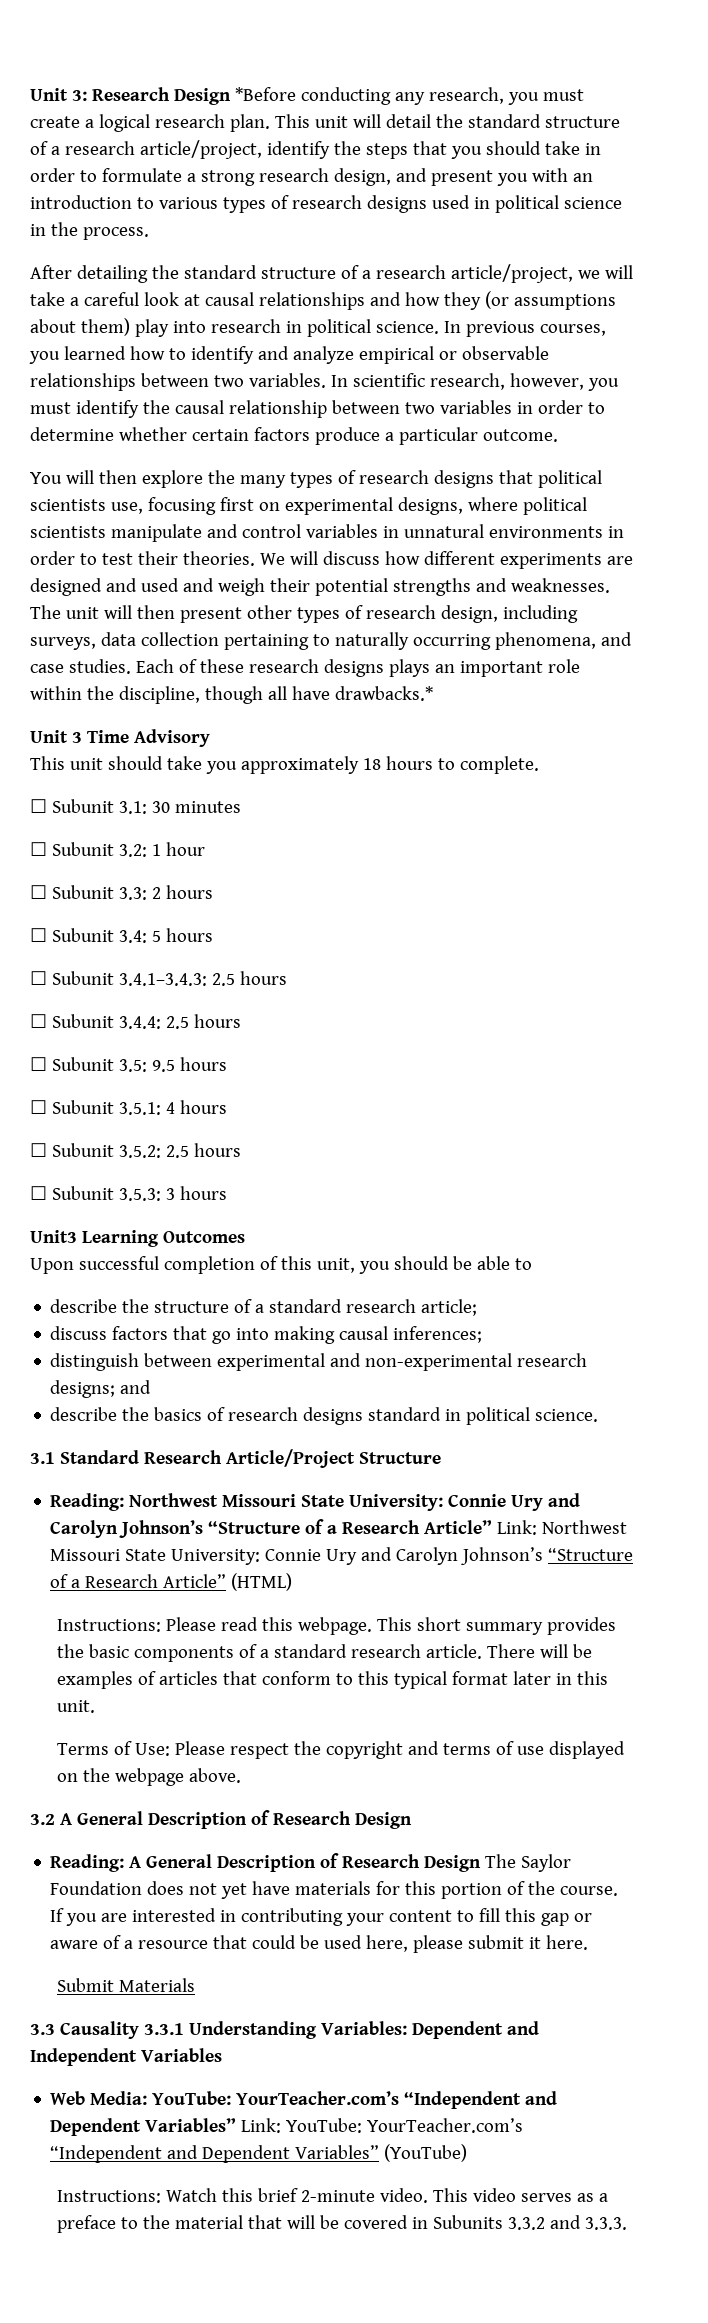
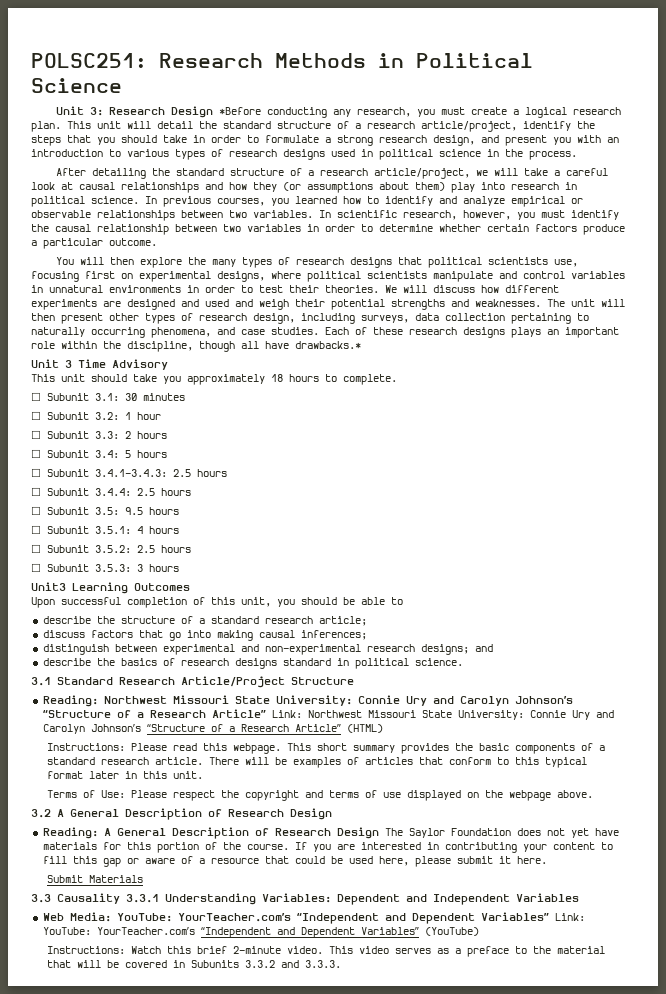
+ POLSC251: Research Methods in Political Science

